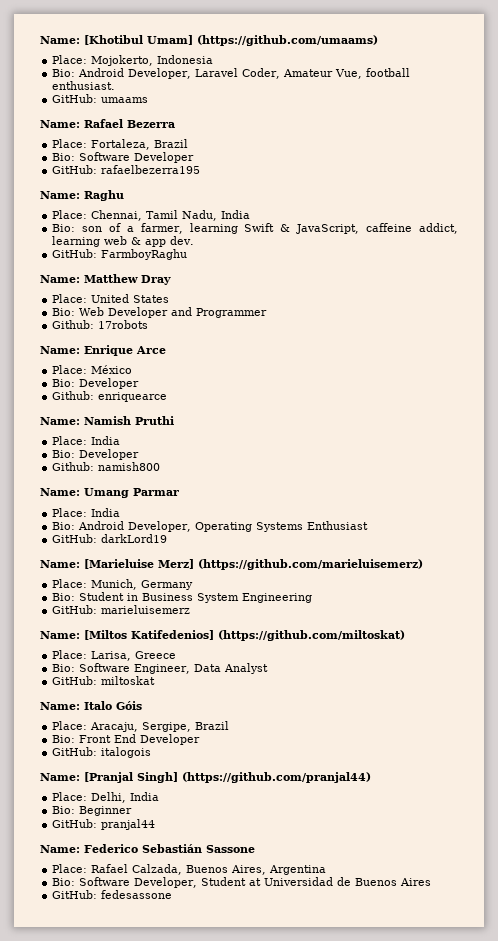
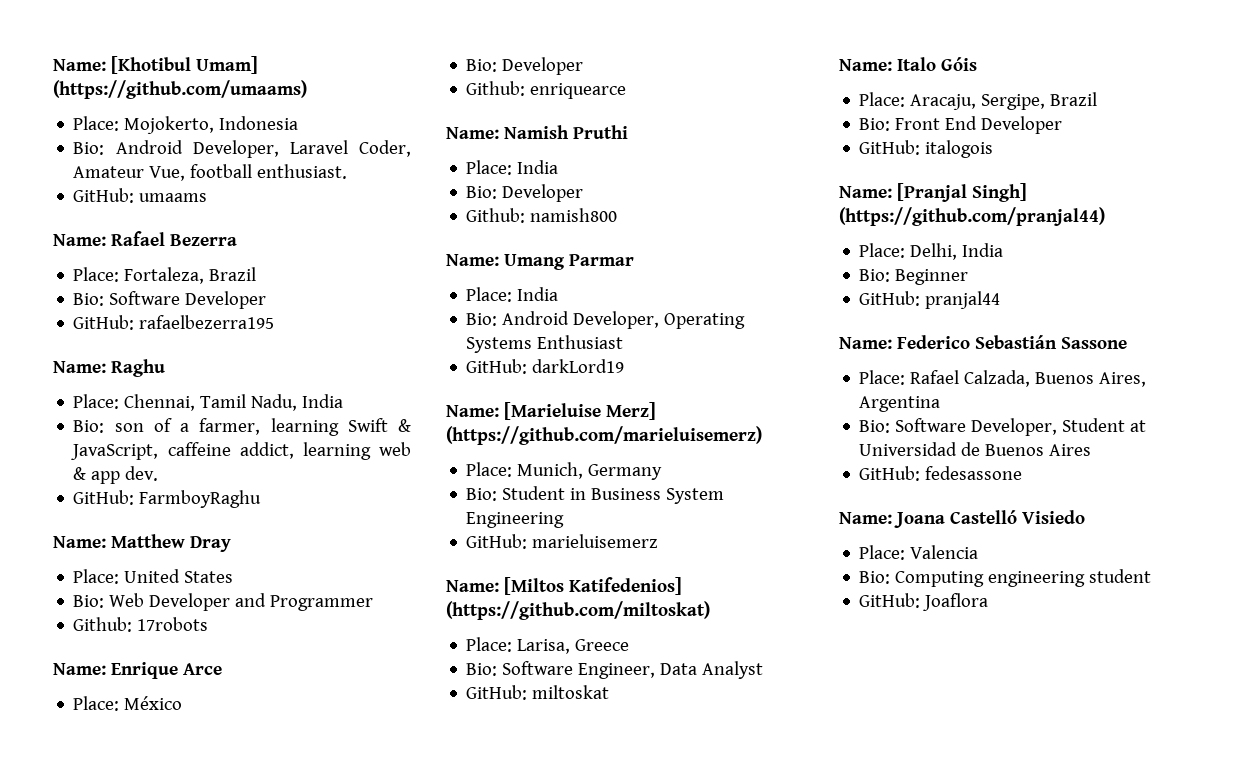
+ Name: Joana Castelló Visiedo
+ Place: Valencia
+ Bio: Computing engineering student
+ GitHub: Joaflora

